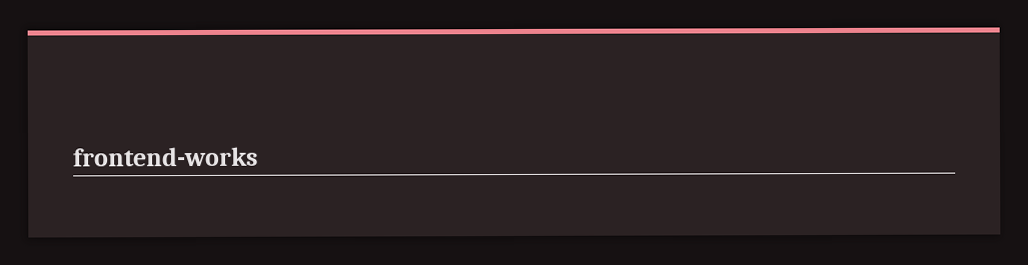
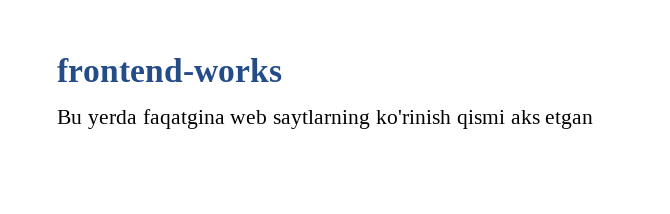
+ Bu yerda faqatgina web saytlarning ko'rinish qismi aks etgan

